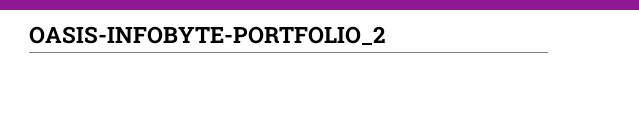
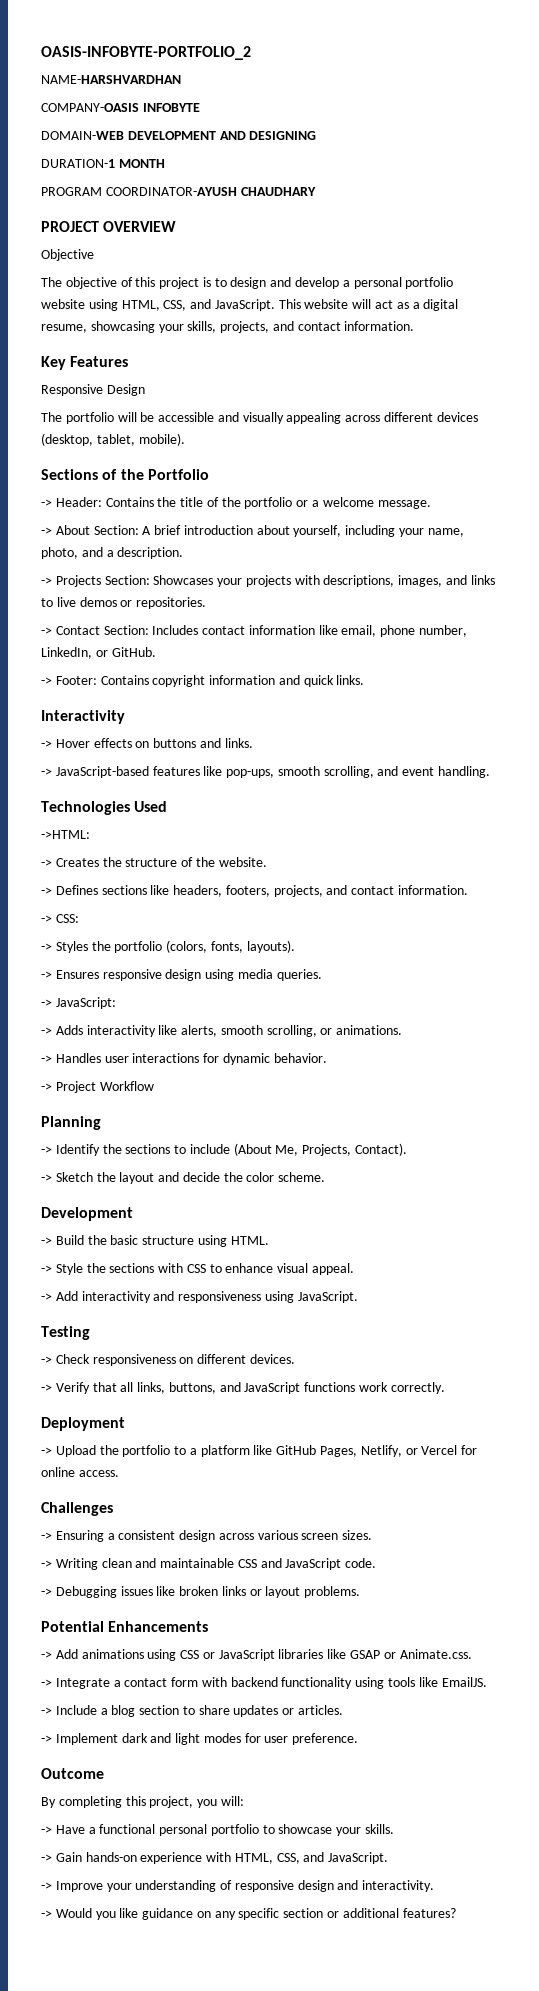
+ NAME-HARSHVARDHAN
+ COMPANY-OASIS INFOBYTE
+ DOMAIN-WEB DEVELOPMENT AND DESIGNING
+ DURATION-1 MONTH
+ PROGRAM COORDINATOR-AYUSH CHAUDHARY
+ PROJECT OVERVIEW
+ Objective
+ The objective of this project is to design and develop a personal portfolio website using HTML, CSS, and JavaScript. This website will act as a digital resume, showcasing your skills, projects, and contact information.
+ Key Features
+ Responsive Design
+ The portfolio will be accessible and visually appealing across different devices (desktop, tablet, mobile).
+ Sections of the Portfolio
+ -> Header: Contains the title of the portfolio or a welcome message.
+ -> About Section: A brief introduction about yourself, including your name, photo, and a description.
+ -> Projects Section: Showcases your projects with descriptions, images, and links to live demos or repositories.
+ -> Contact Section: Includes contact information like email, phone number, LinkedIn, or GitHub.
+ -> Footer: Contains copyright information and quick links.
+ Interactivity
+ -> Hover effects on buttons and links.
+ -> JavaScript-based features like pop-ups, smooth scrolling, and event handling.
+ Technologies Used
+ ->HTML:
+ -> Creates the structure of the website.
+ -> Defines sections like headers, footers, projects, and contact information.
+ -> CSS:
+ -> Styles the portfolio (colors, fonts, layouts).
+ -> Ensures responsive design using media queries.
+ -> JavaScript:
+ -> Adds interactivity like alerts, smooth scrolling, or animations.
+ -> Handles user interactions for dynamic behavior.
+ -> Project Workflow
+ Planning
+ -> Identify the sections to include (About Me, Projects, Contact).
+ -> Sketch the layout and decide the color scheme.
+ Development
+ -> Build the basic structure using HTML.
+ -> Style the sections with CSS to enhance visual appeal.
+ -> Add interactivity and responsiveness using JavaScript.
+ Testing
+ -> Check responsiveness on different devices.
+ -> Verify that all links, buttons, and JavaScript functions work correctly.
+ Deployment
+ -> Upload the portfolio to a platform like GitHub Pages, Netlify, or Vercel for online access.
+ Challenges
+ -> Ensuring a consistent design across various screen sizes.
+ -> Writing clean and maintainable CSS and JavaScript code.
+ -> Debugging issues like broken links or layout problems.
+ Potential Enhancements
+ -> Add animations using CSS or JavaScript libraries like GSAP or Animate.css.
+ -> Integrate a contact form with backend functionality using tools like EmailJS.
+ -> Include a blog section to share updates or articles.
+ -> Implement dark and light modes for user preference.
+ Outcome
+ By completing this project, you will:
+ -> Have a functional personal portfolio to showcase your skills.
+ -> Gain hands-on experience with HTML, CSS, and JavaScript.
+ -> Improve your understanding of responsive design and interactivity.
+ -> Would you like guidance on any specific section or additional features?

